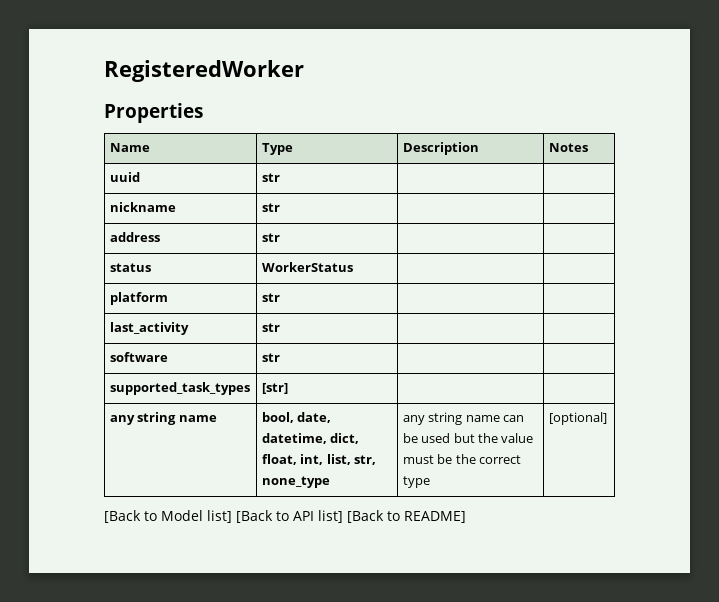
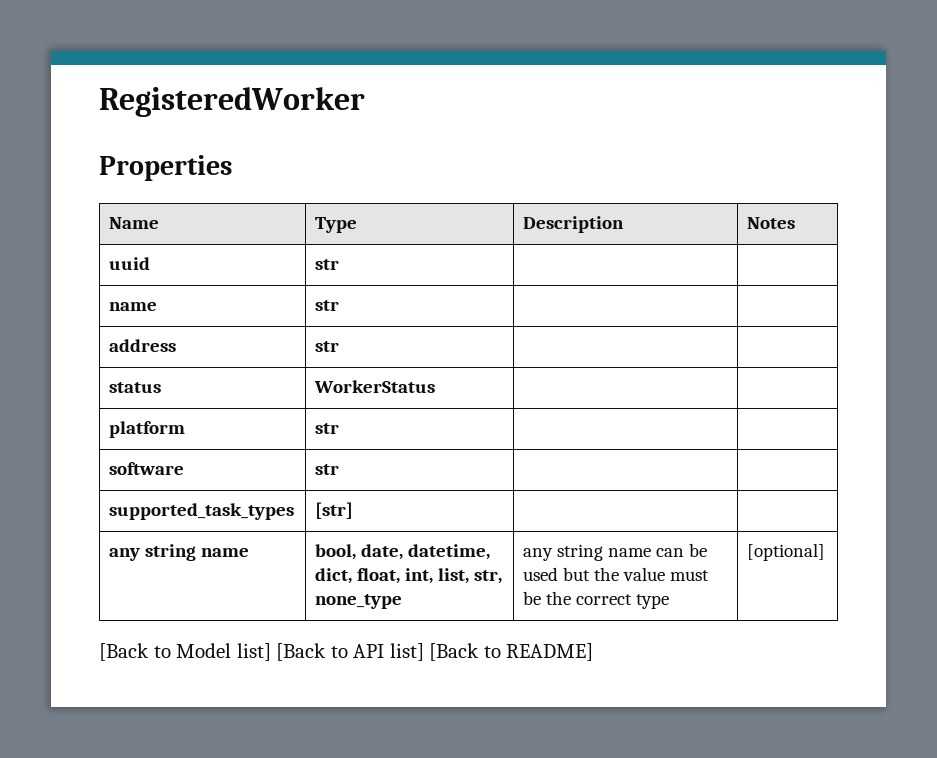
- nickname | str | |
+ name | str | |
- last_activity | str | |

